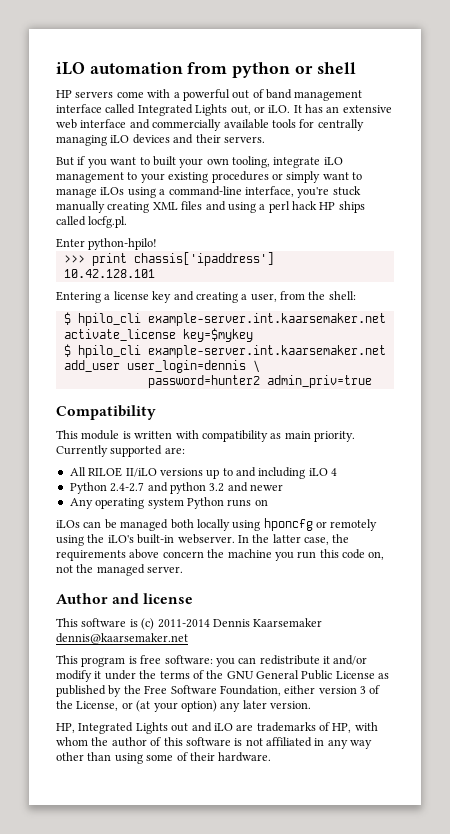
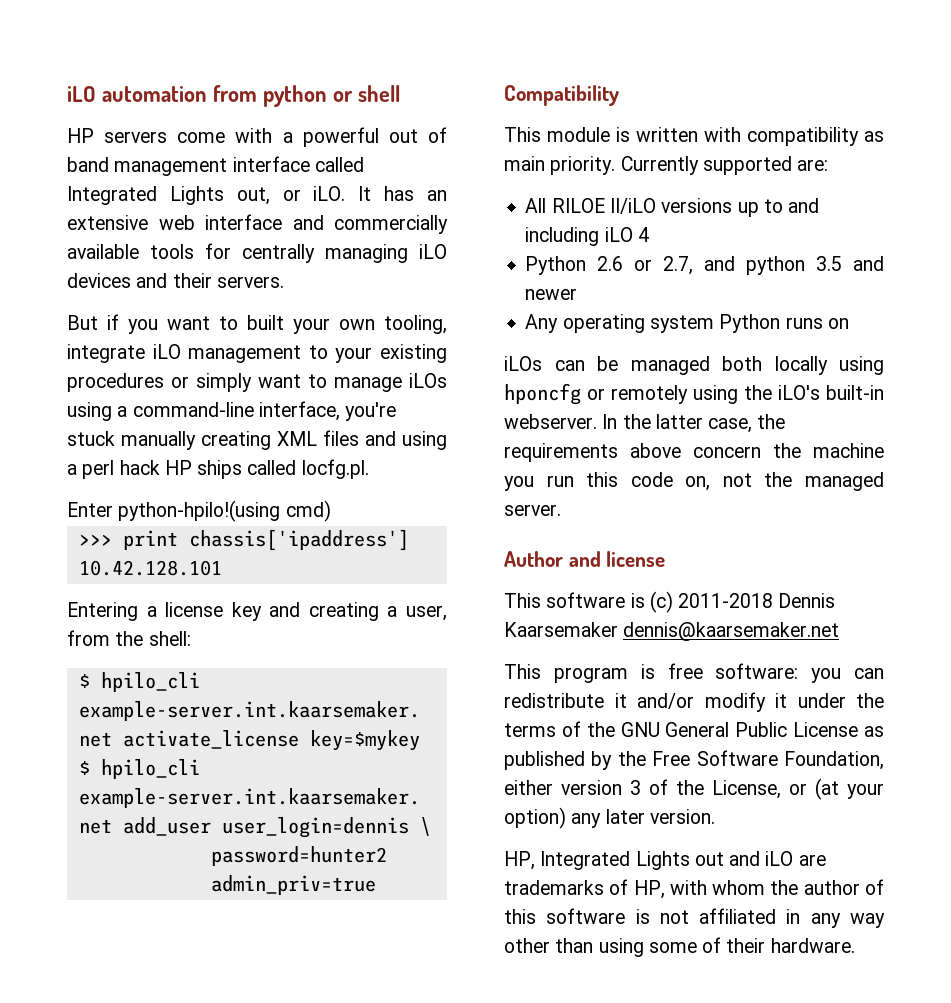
- Enter python-hpilo!
+ Enter python-hpilo!(using cmd)
- Python 2.4-2.7 and python 3.2 and newer
+ Python 2.6 or 2.7, and python 3.5 and newer
- This software is (c) 2011-2014 Dennis Kaarsemaker dennis@kaarsemaker.net
+ This software is (c) 2011-2018 Dennis Kaarsemaker dennis@kaarsemaker.net

